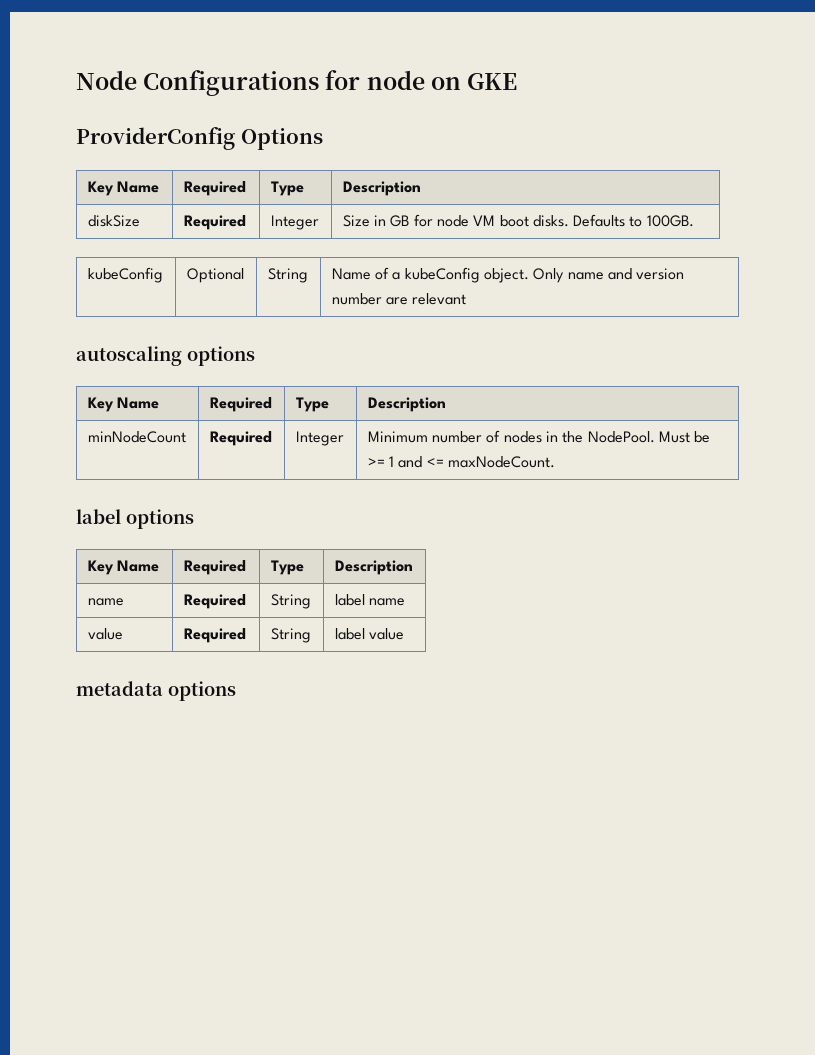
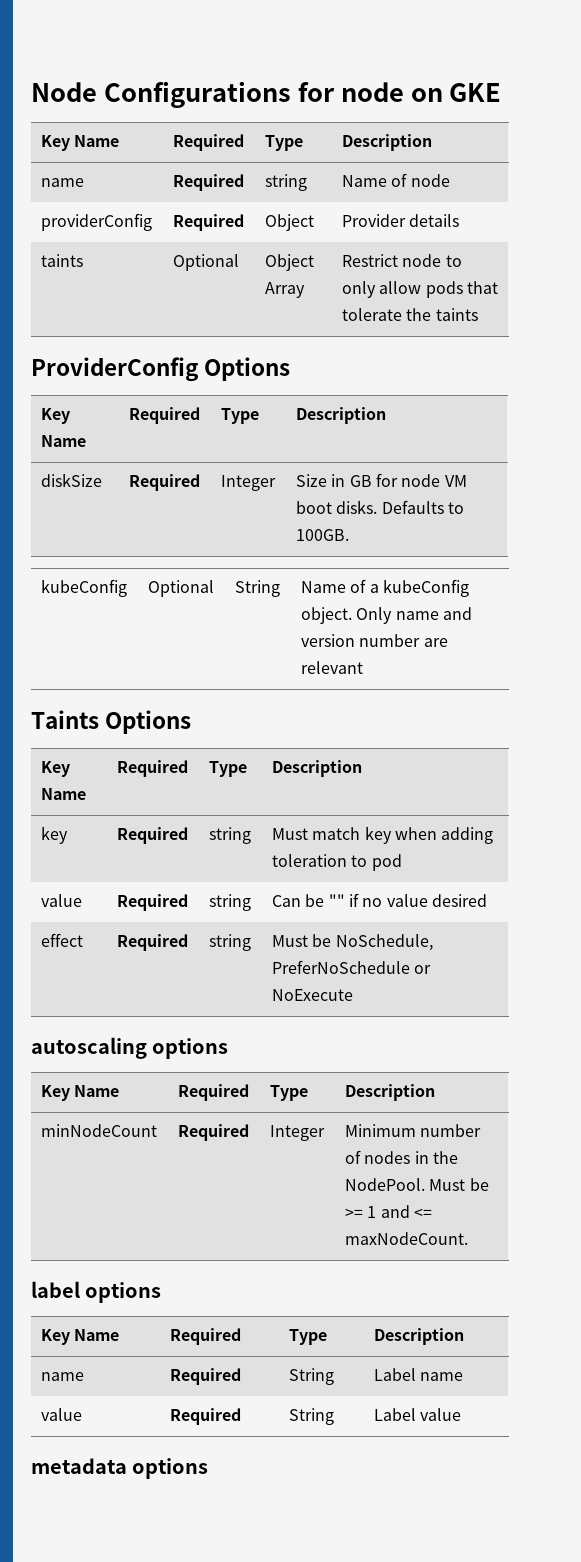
  Node Configurations for node on GKE
+ Key Name | Required | Type | Description
+ name | Required | string | Name of node
+ providerConfig | Required | Object | Provider details
+ taints | Optional | Object Array | Restrict node to only allow pods that tolerate the taints
+ Taints Options
+ Key Name | Required | Type | Description
+ key | Required | string | Must match key when adding toleration to pod
+ value | Required | string | Can be "" if no value desired
+ effect | Required | string | Must be NoSchedule, PreferNoSchedule or NoExecute
- name | Required | String | label name
+ name | Required | String | Label name
- value | Required | String | label value
+ value | Required | String | Label value

